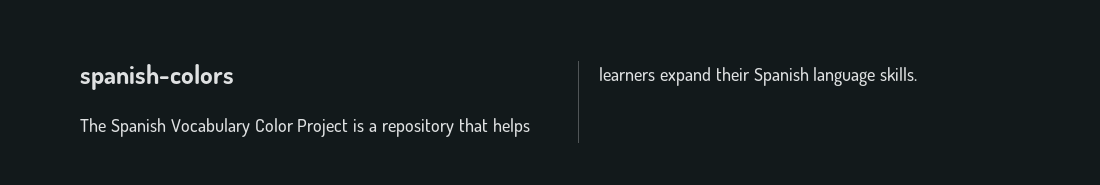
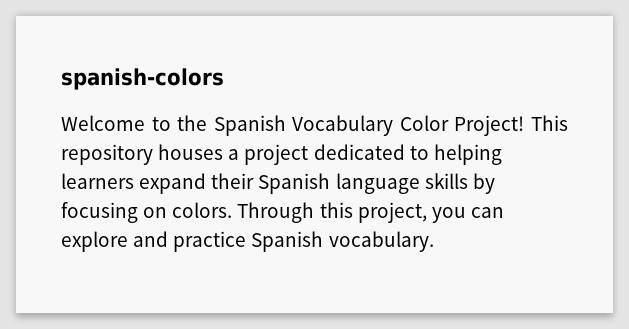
- The Spanish Vocabulary Color Project is a repository that helps learners expand their Spanish language skills.
+ Welcome to the Spanish Vocabulary Color Project! This repository houses a project dedicated to helping learners expand their Spanish language skills by focusing on colors. Through this project, you can explore and practice Spanish vocabulary.

